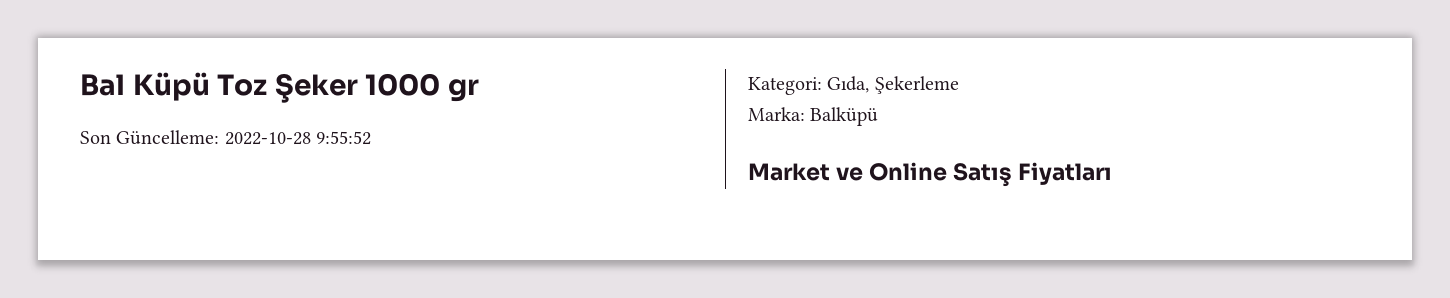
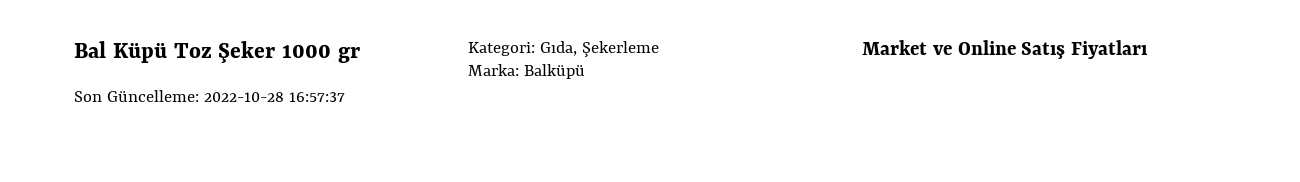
- Son Güncelleme: 2022-10-28 9:55:52
+ Son Güncelleme: 2022-10-28 16:57:37

